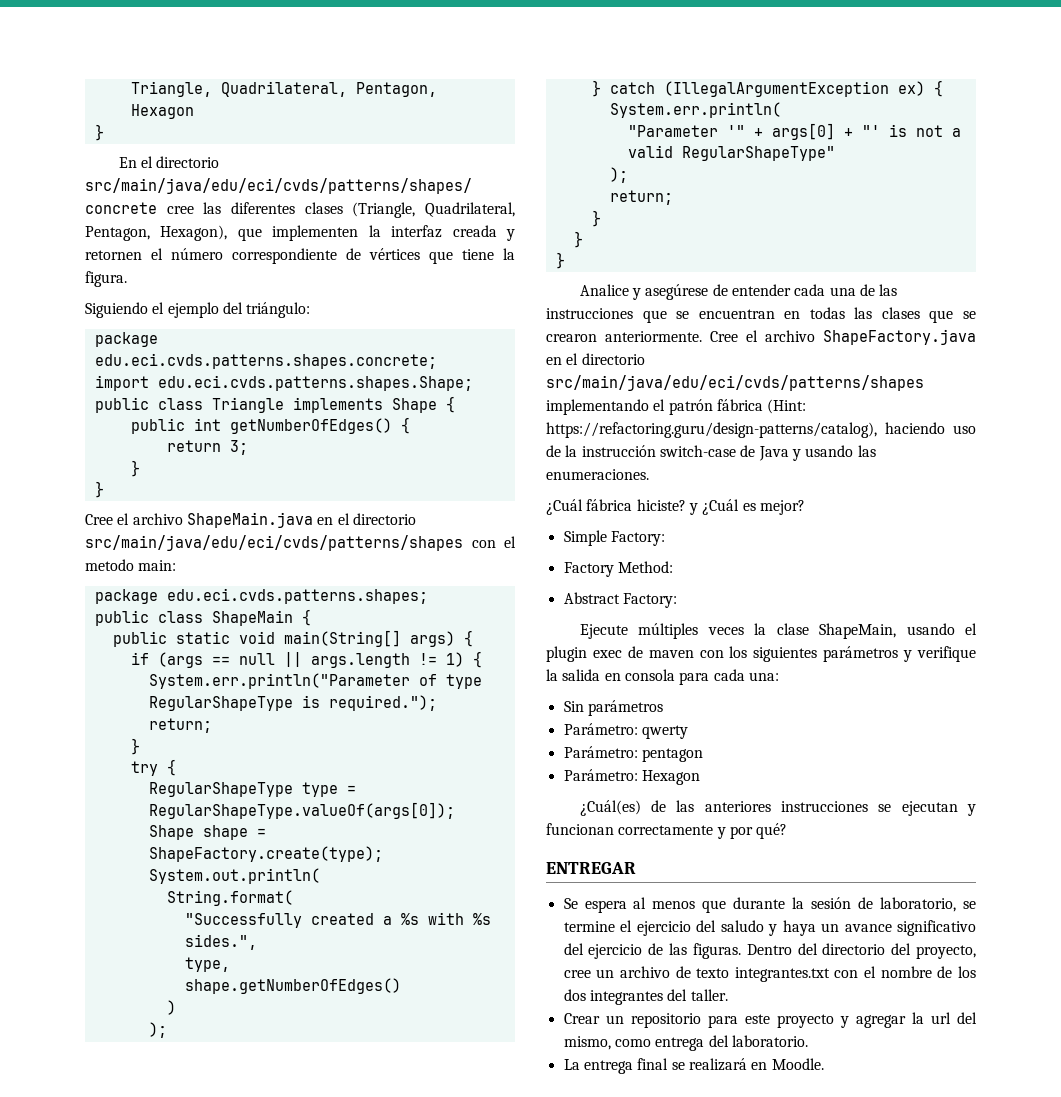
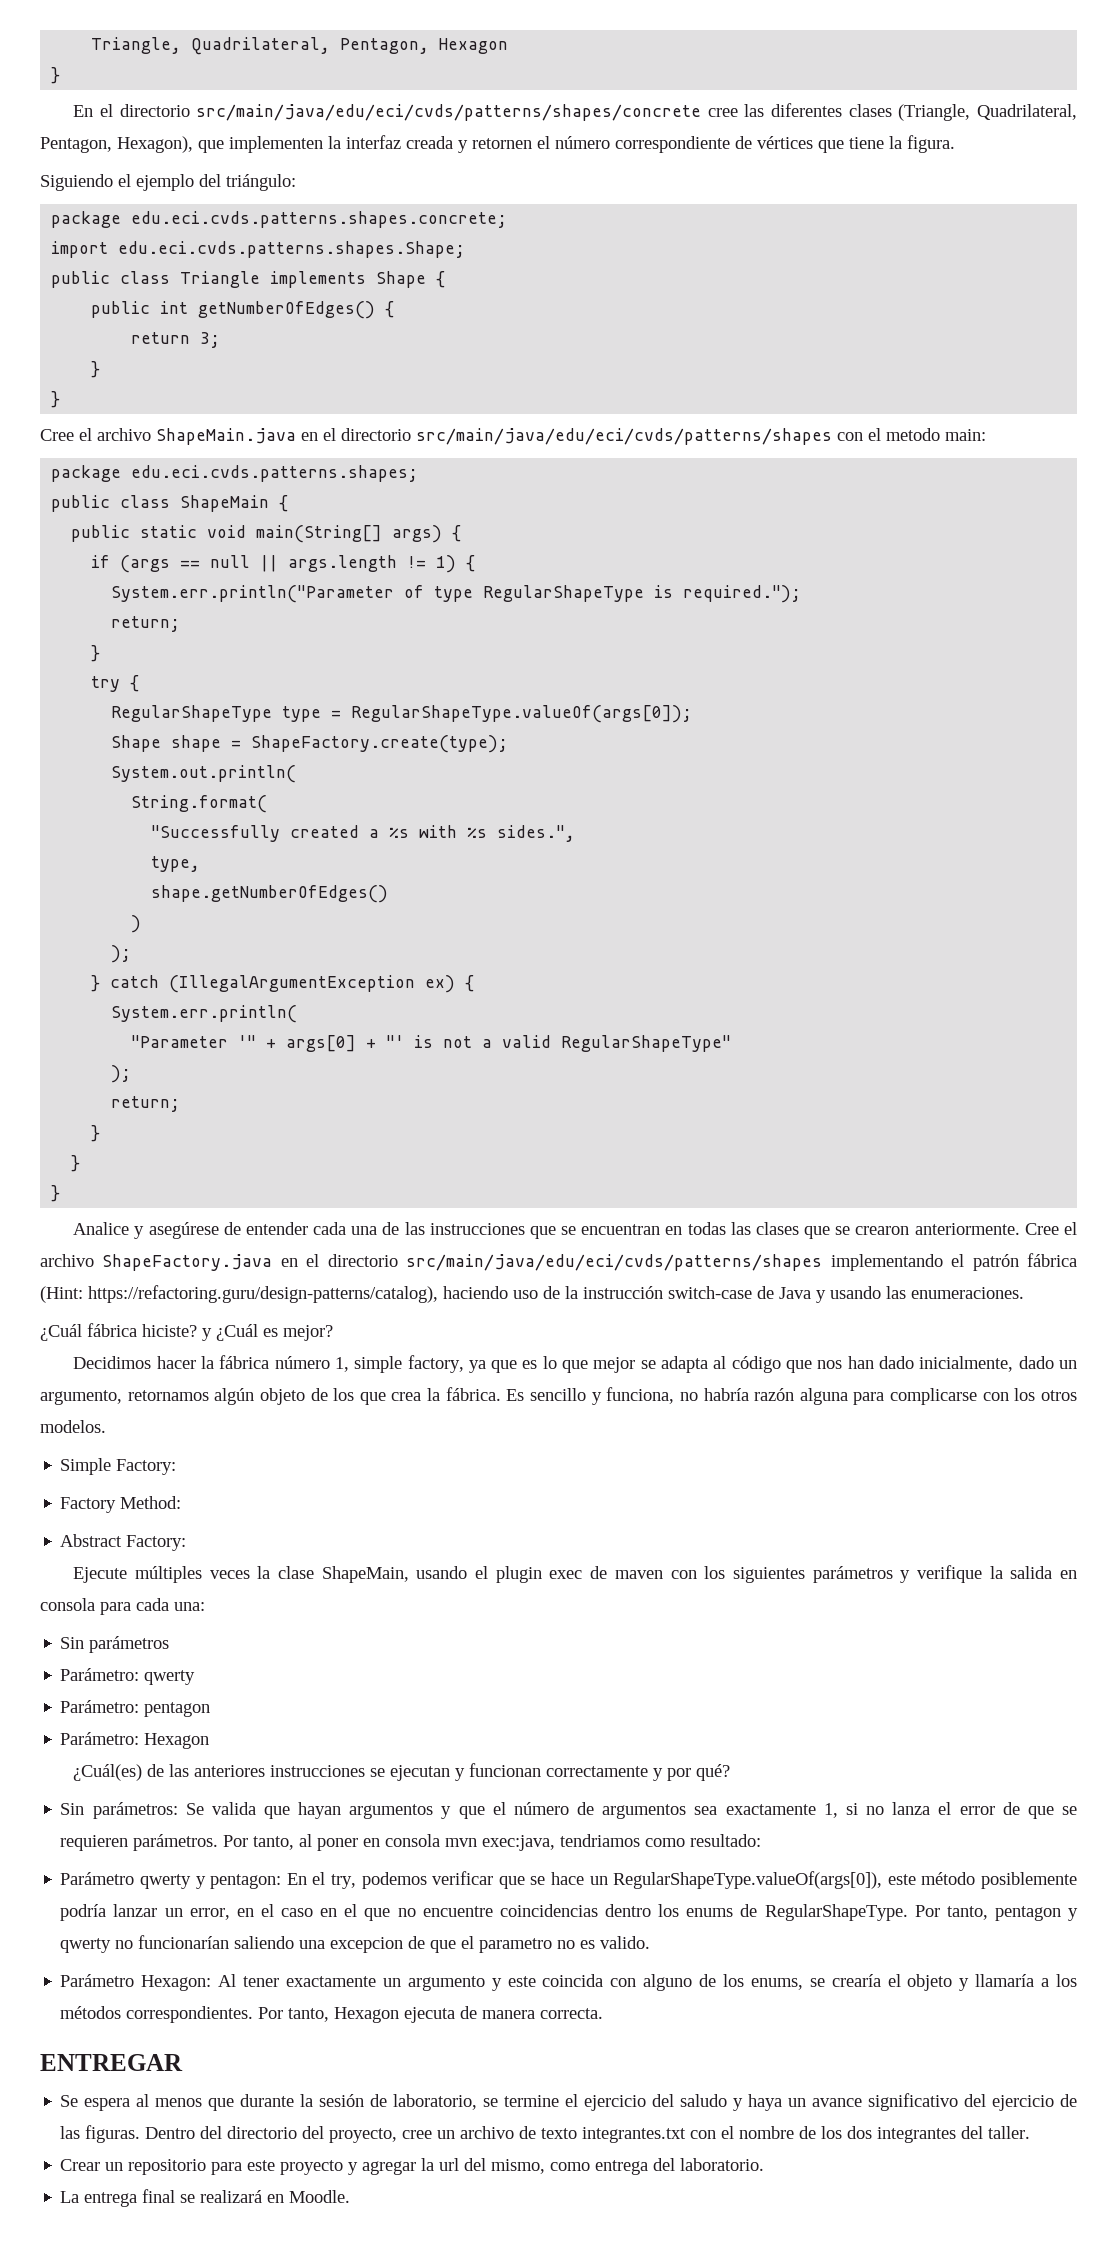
+ Decidimos hacer la fábrica número 1, simple factory, ya que es lo que mejor se adapta al código que nos han dado inicialmente, dado un argumento, retornamos algún objeto de los que crea la fábrica. Es sencillo y funciona, no habría razón alguna para complicarse con los otros modelos.
+ Sin parámetros: Se valida que hayan argumentos y que el número de argumentos sea exactamente 1, si no lanza el error de que se requieren parámetros. Por tanto, al poner en consola mvn exec:java, tendriamos como resultado:
+ Parámetro qwerty y pentagon: En el try, podemos verificar que se hace un RegularShapeType.valueOf(args[0]), este método posiblemente podría lanzar un error, en el caso en el que no encuentre coincidencias dentro los enums de RegularShapeType. Por tanto, pentagon y qwerty no funcionarían saliendo una excepcion de que el parametro no es valido.
+ Parámetro Hexagon: Al tener exactamente un argumento y este coincida con alguno de los enums, se crearía el objeto y llamaría a los métodos correspondientes. Por tanto, Hexagon ejecuta de manera correcta.

